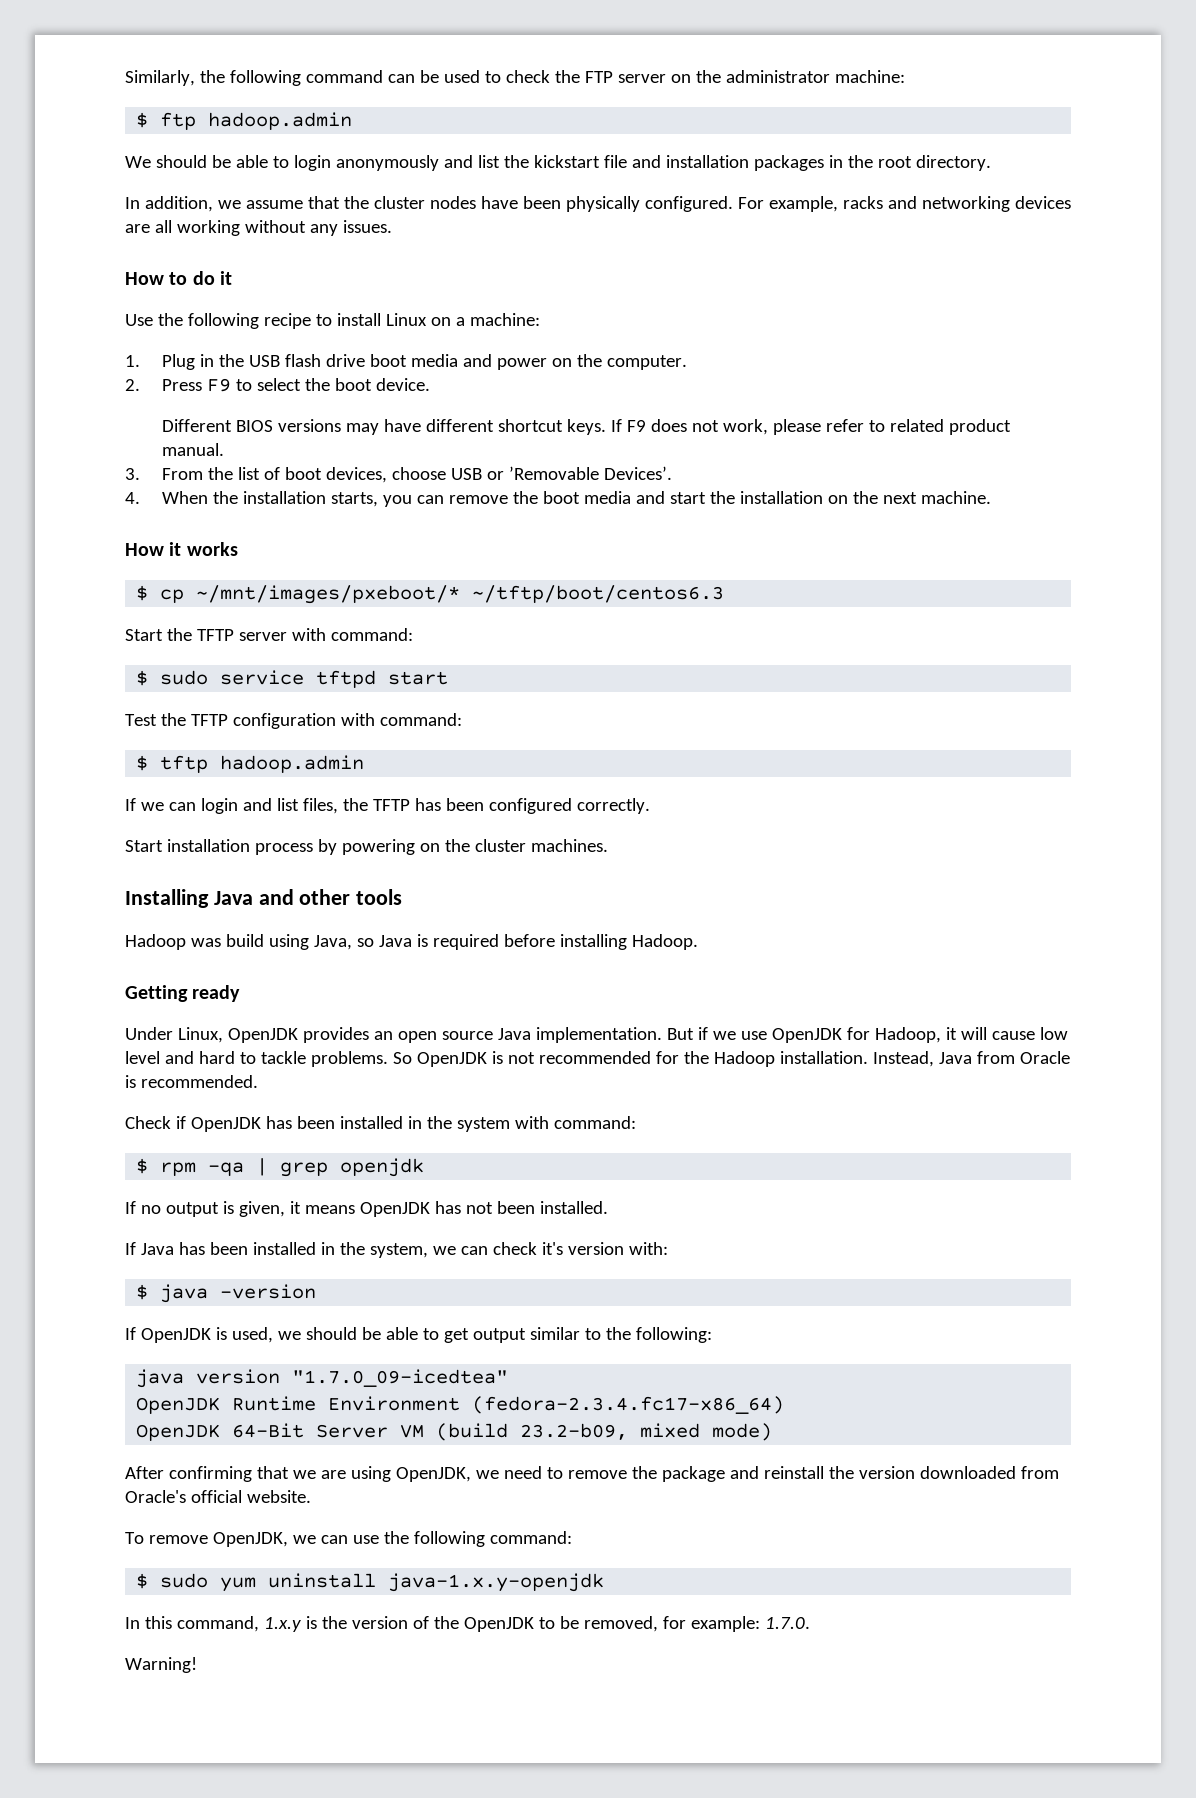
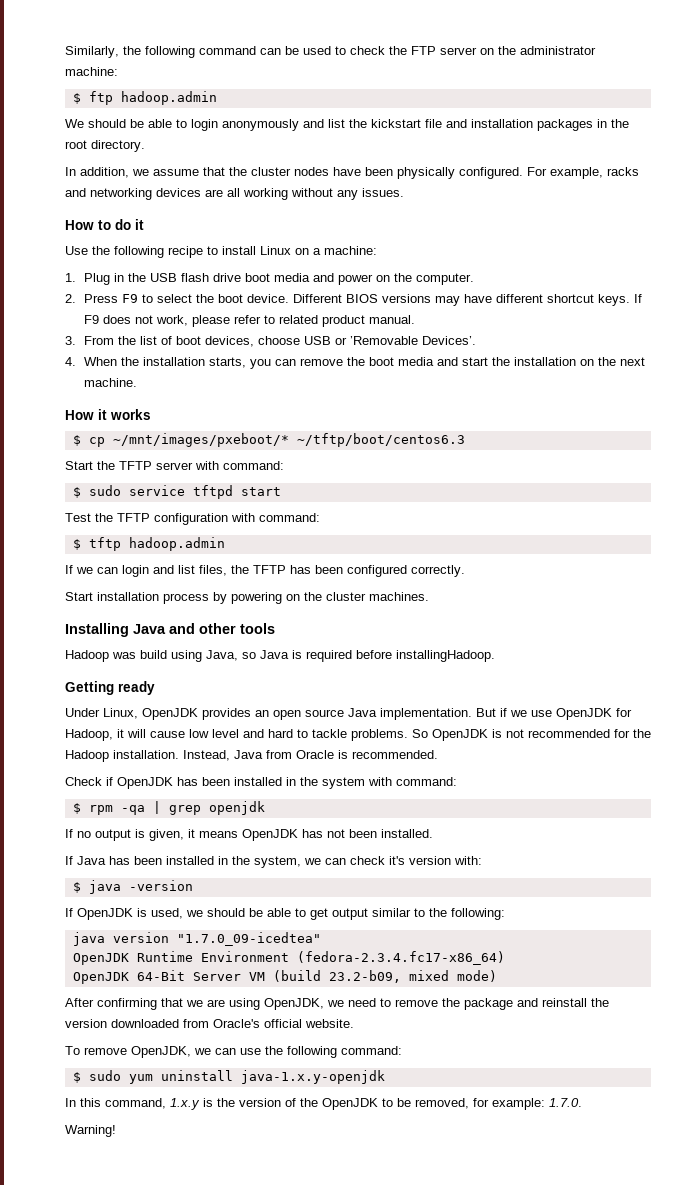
- 2. Press F9 to select the boot device.
- Different BIOS versions may have different shortcut keys.
+ 2. Press F9 to select the boot device. Different BIOS versions may have different shortcut keys.
- Hadoop was build using Java, so Java is required before installing Hadoop.
+ Hadoop was build using Java, so Java is required before installingHadoop.

